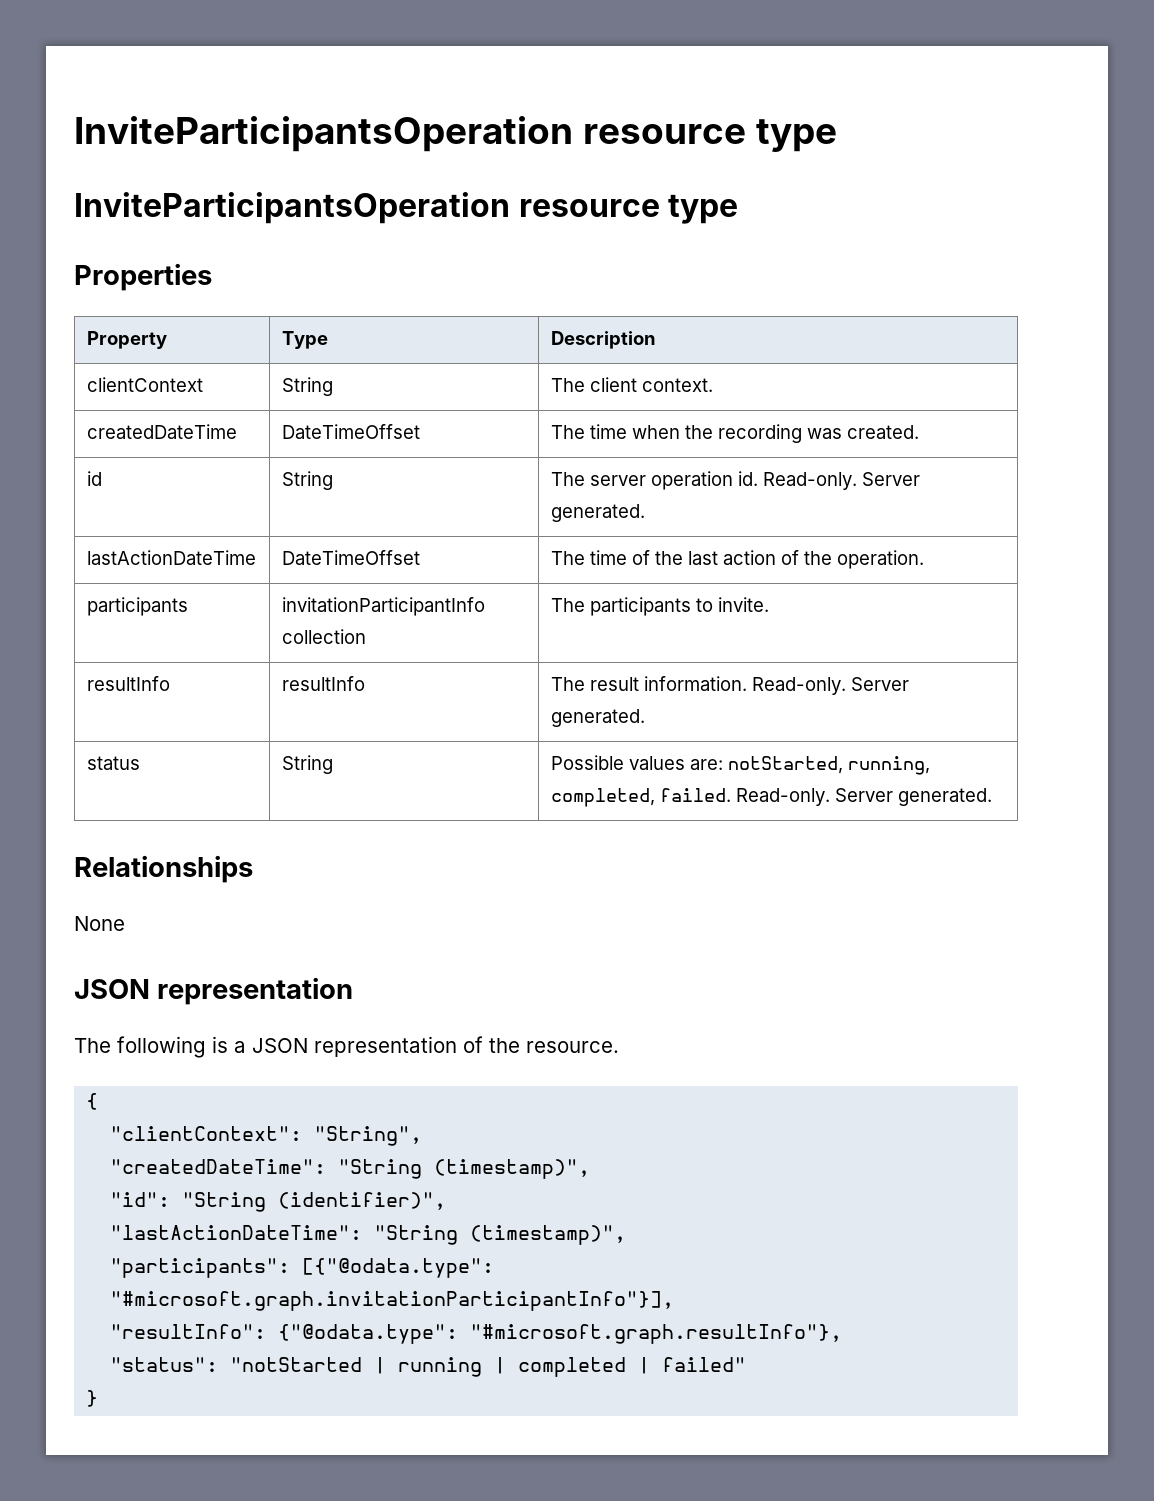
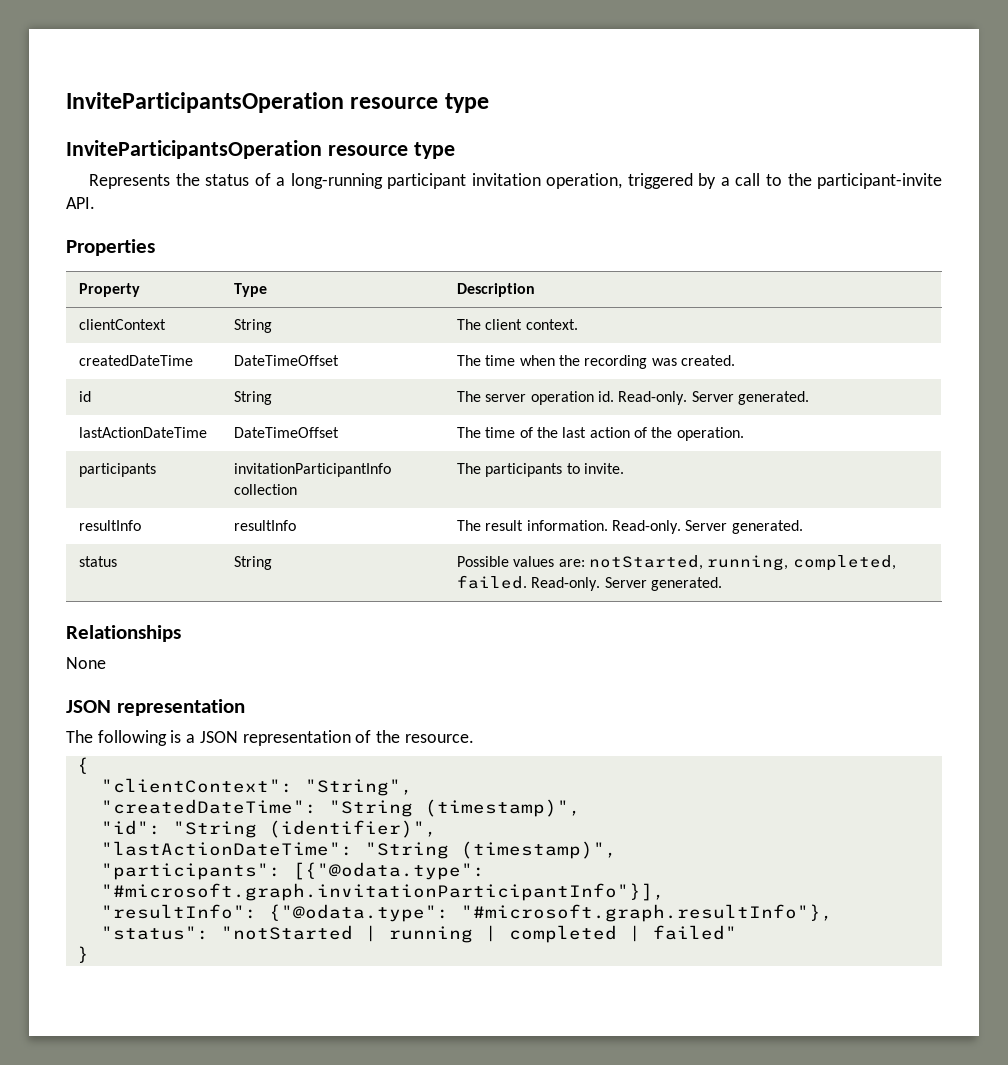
+ Represents the status of a long-running participant invitation operation, triggered by a call to the participant-invite API.

